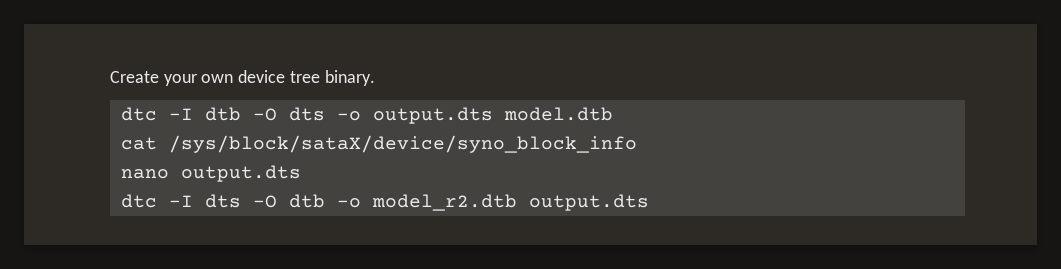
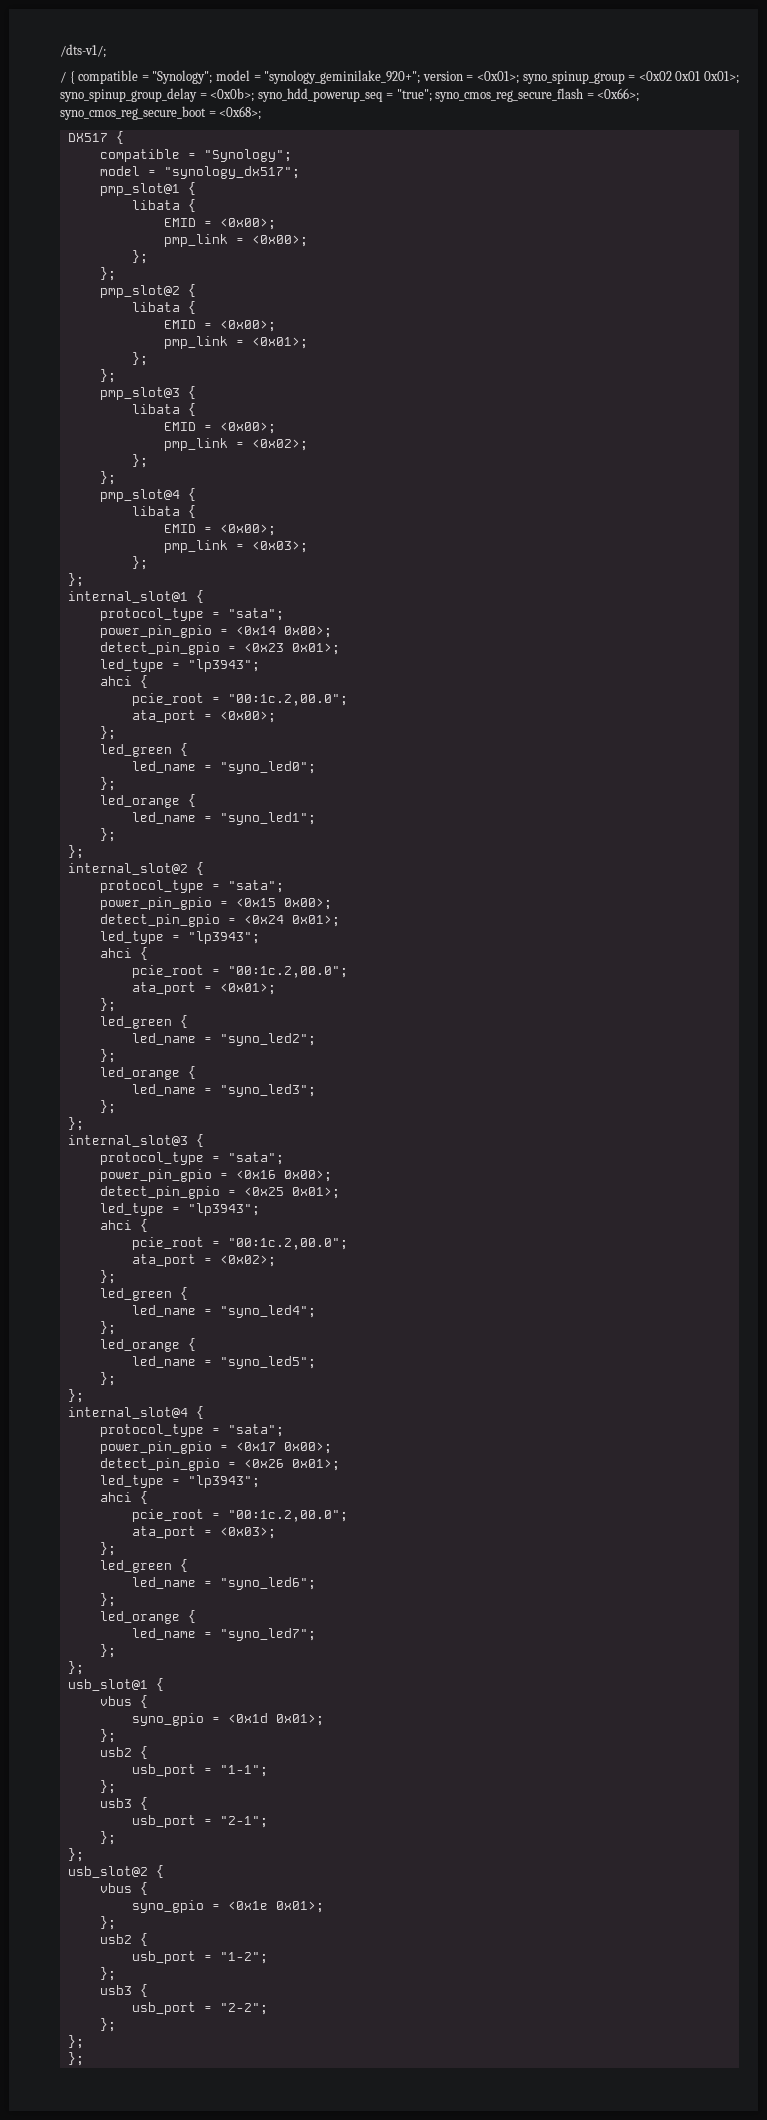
- Create your own device tree binary.
- dtc -I dtb -O dts -o output.dts model.dtb
- cat /sys/block/sataX/device/syno_block_info
- nano output.dts
- dtc -I dts -O dtb -o model_r2.dtb output.dts
+ /dts-v1/;
+ / { compatible = "Synology"; model = "synology_geminilake_920+"; version = <0x01>; syno_spinup_group = <0x02 0x01 0x01>; syno_spinup_group_delay = <0x0b>; syno_hdd_powerup_seq = "true"; syno_cmos_reg_secure_flash = <0x66>; syno_cmos_reg_secure_boot = <0x68>;
+ DX517 {
+ compatible = "Synology";
+ model = "synology_dx517";
+ pmp_slot@1 {
+ libata {
+ EMID = <0x00>;
+ pmp_link = <0x00>;
+ };
+ };
+ pmp_slot@2 {
+ libata {
+ EMID = <0x00>;
+ pmp_link = <0x01>;
+ };
+ };
+ pmp_slot@3 {
+ libata {
+ EMID = <0x00>;
+ pmp_link = <0x02>;
+ };
+ };
+ pmp_slot@4 {
+ libata {
+ EMID = <0x00>;
+ pmp_link = <0x03>;
+ };
+ };
+ internal_slot@1 {
+ protocol_type = "sata";
+ power_pin_gpio = <0x14 0x00>;
+ detect_pin_gpio = <0x23 0x01>;
+ led_type = "lp3943";
+ ahci {
+ pcie_root = "00:1c.2,00.0";
+ ata_port = <0x00>;
+ };
+ led_green {
+ led_name = "syno_led0";
+ };
+ led_orange {
+ led_name = "syno_led1";
+ };
+ };
+ internal_slot@2 {
+ protocol_type = "sata";
+ power_pin_gpio = <0x15 0x00>;
+ detect_pin_gpio = <0x24 0x01>;
+ led_type = "lp3943";
+ ahci {
+ pcie_root = "00:1c.2,00.0";
+ ata_port = <0x01>;
+ };
+ led_green {
+ led_name = "syno_led2";
+ };
+ led_orange {
+ led_name = "syno_led3";
+ };
+ };
+ internal_slot@3 {
+ protocol_type = "sata";
+ power_pin_gpio = <0x16 0x00>;
+ detect_pin_gpio = <0x25 0x01>;
+ led_type = "lp3943";
+ ahci {
+ pcie_root = "00:1c.2,00.0";
+ ata_port = <0x02>;
+ };
+ led_green {
+ led_name = "syno_led4";
+ };
+ led_orange {
+ led_name = "syno_led5";
+ };
+ };
+ internal_slot@4 {
+ protocol_type = "sata";
+ power_pin_gpio = <0x17 0x00>;
+ detect_pin_gpio = <0x26 0x01>;
+ led_type = "lp3943";
+ ahci {
+ pcie_root = "00:1c.2,00.0";
+ ata_port = <0x03>;
+ };
+ led_green {
+ led_name = "syno_led6";
+ };
+ led_orange {
+ led_name = "syno_led7";
+ };
+ };
+ usb_slot@1 {
+ vbus {
+ syno_gpio = <0x1d 0x01>;
+ };
+ usb2 {
+ usb_port = "1-1";
+ };
+ usb3 {
+ usb_port = "2-1";
+ };
+ };
+ usb_slot@2 {
+ vbus {
+ syno_gpio = <0x1e 0x01>;
+ };
+ usb2 {
+ usb_port = "1-2";
+ };
+ usb3 {
+ usb_port = "2-2";
+ };
+ };
+ };

